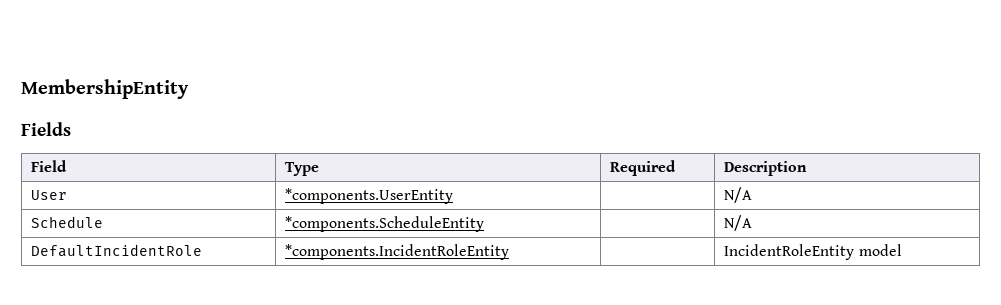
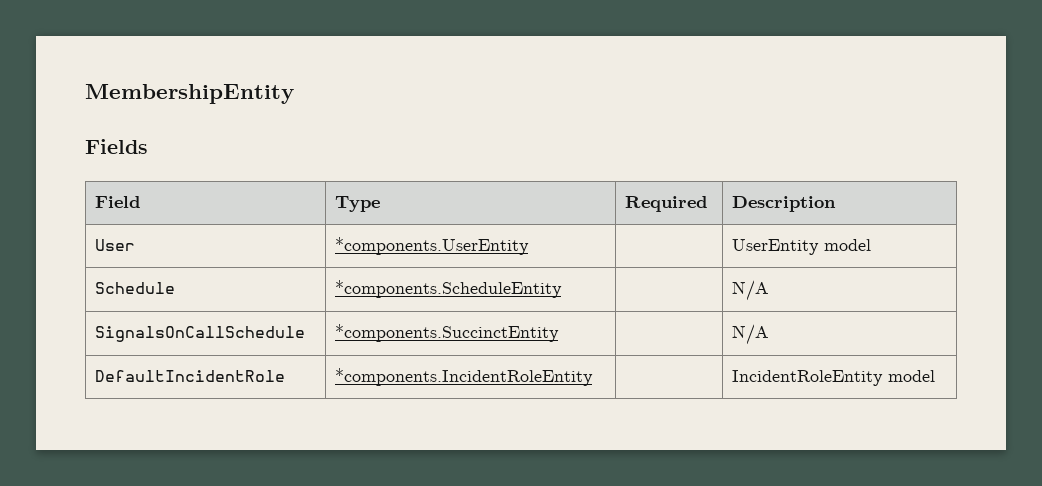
- User | *components.UserEntity | | N/A
+ User | *components.UserEntity | | UserEntity model
+ SignalsOnCallSchedule | *components.SuccinctEntity | | N/A

